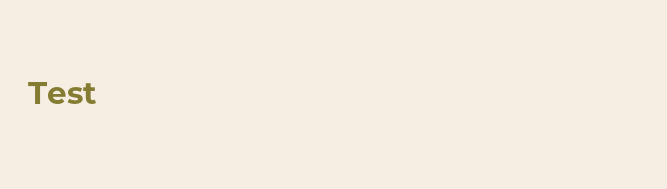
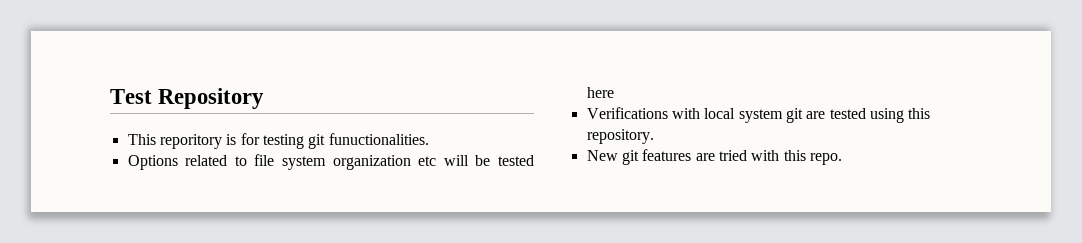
- Test
+ Test Repository
+ This reporitory is for testing git funuctionalities.
+ Options related to file system organization etc will be tested here
+ Verifications with local system git are tested using this repository.
+ New git features are tried with this repo.

